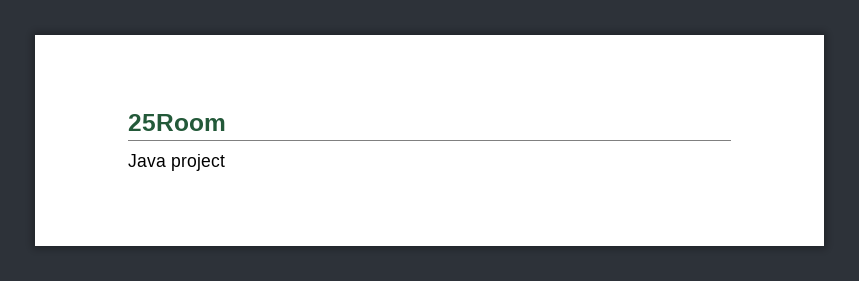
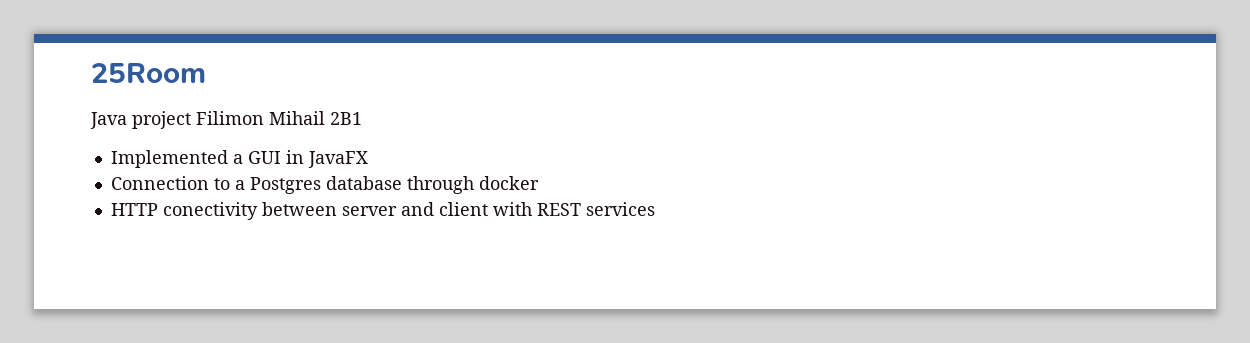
- Java project
+ Java project Filimon Mihail 2B1
+ Implemented a GUI in JavaFX
+ Connection to a Postgres database through docker
+ HTTP conectivity between server and client with REST services

